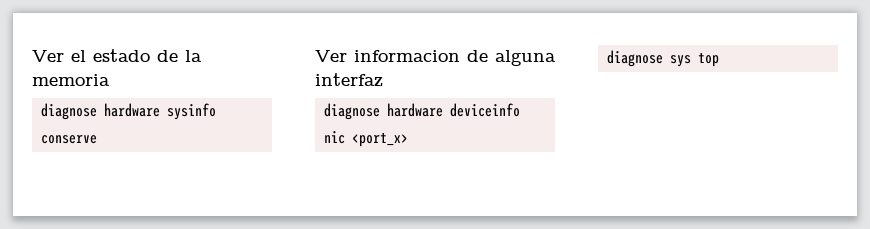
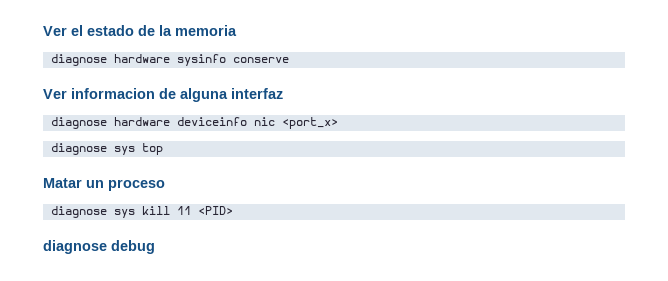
+ Matar un proceso
+ diagnose sys kill 11 <PID>
+ diagnose debug

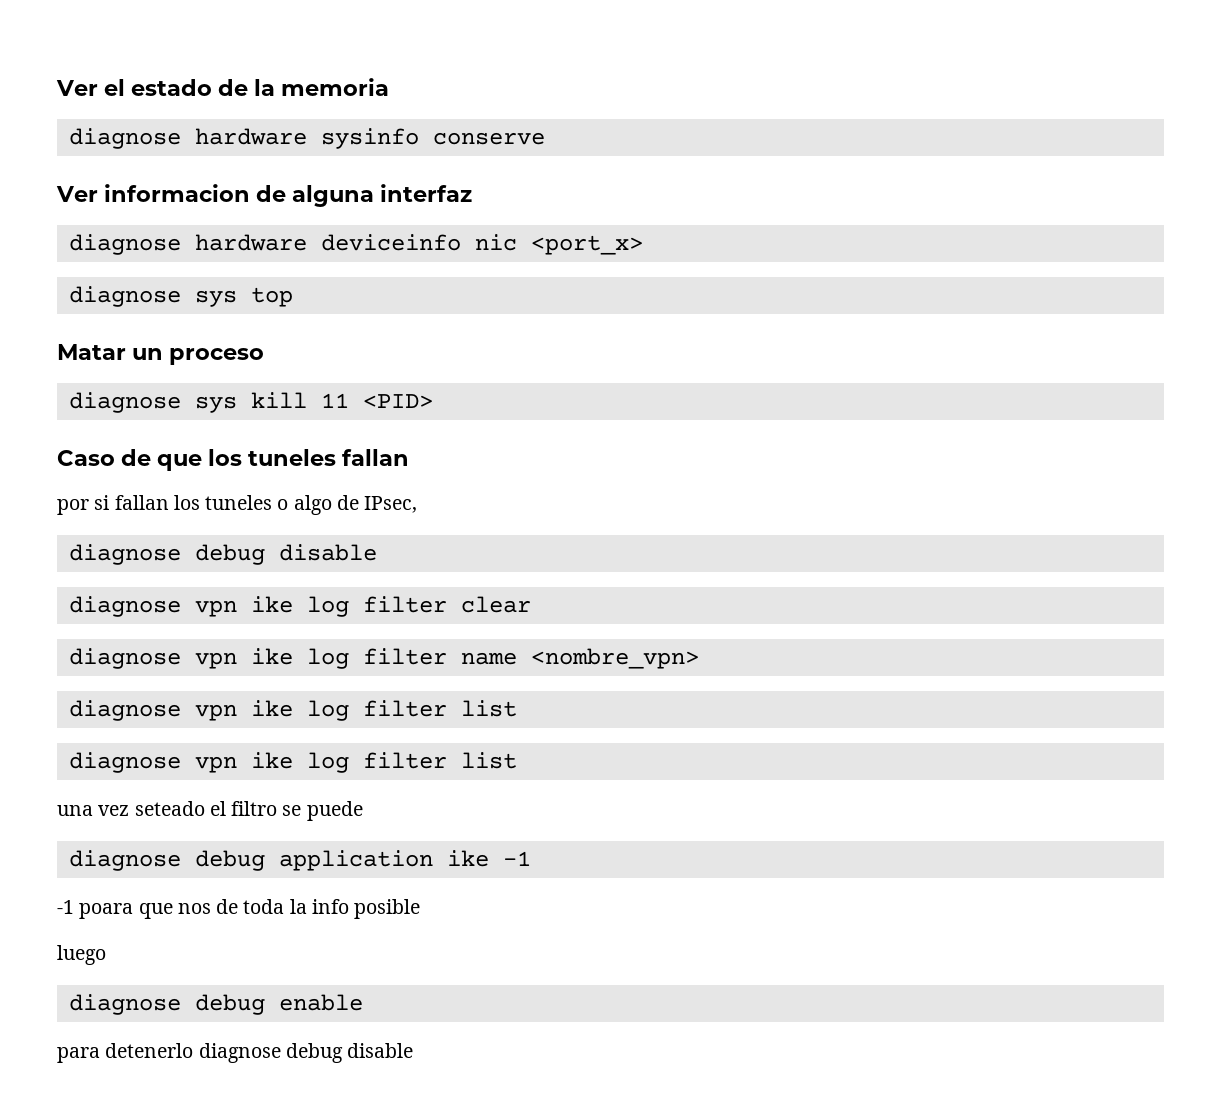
- diagnose debug
+ Caso de que los tuneles fallan
+ por si fallan los tuneles o algo de IPsec,
+ diagnose debug disable
+ diagnose vpn ike log filter clear
+ diagnose vpn ike log filter name <nombre_vpn>
+ diagnose vpn ike log filter list
+ diagnose vpn ike log filter list
+ una vez seteado el filtro se puede
+ diagnose debug application ike -1
+ -1 poara que nos de toda la info posible
+ luego
+ diagnose debug enable
+ para detenerlo diagnose debug disable

